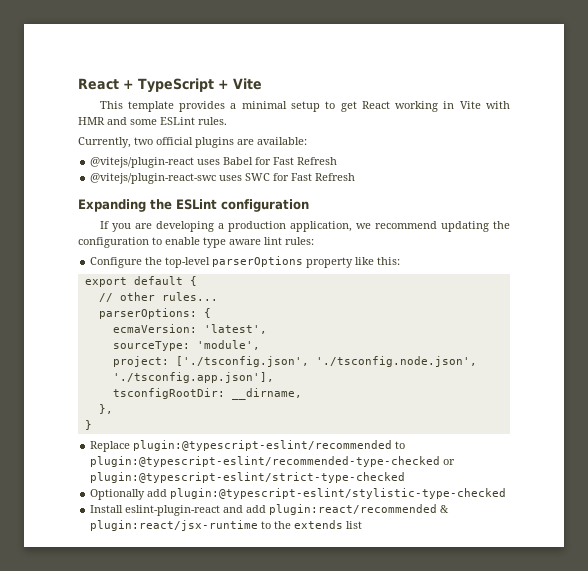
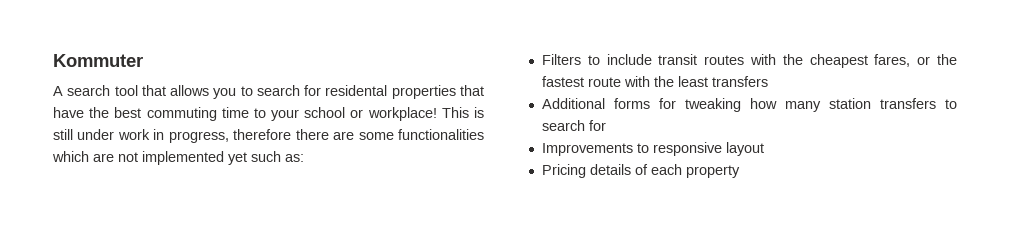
- React + TypeScript + Vite
- This template provides a minimal setup to get React working in Vite with HMR and some ESLint rules.
- Currently, two official plugins are available:
- @vitejs/plugin-react uses Babel for Fast Refresh
- @vitejs/plugin-react-swc uses SWC for Fast Refresh
- Expanding the ESLint configuration
- If you are developing a production application, we recommend updating the configuration to enable type aware lint rules:
- Configure the top-level parserOptions property like this:
- export default {
- // other rules...
- parserOptions: {
- ecmaVersion: 'latest',
- sourceType: 'module',
- project: ['./tsconfig.json', './tsconfig.node.json', './tsconfig.app.json'],
- tsconfigRootDir: __dirname,
- },
- }
- Replace plugin:@typescript-eslint/recommended to plugin:@typescript-eslint/recommended-type-checked or plugin:@typescript-eslint/strict-type-checked
- Optionally add plugin:@typescript-eslint/stylistic-type-checked
- Install eslint-plugin-react and add plugin:react/recommended & plugin:react/jsx-runtime to the extends list
+ Kommuter
+ A search tool that allows you to search for residental properties that have the best commuting time to your school or workplace! This is still under work in progress, therefore there are some functionalities which are not implemented yet such as:
+ Filters to include transit routes with the cheapest fares, or the fastest route with the least transfers
+ Additional forms for tweaking how many station transfers to search for
+ Improvements to responsive layout
+ Pricing details of each property

